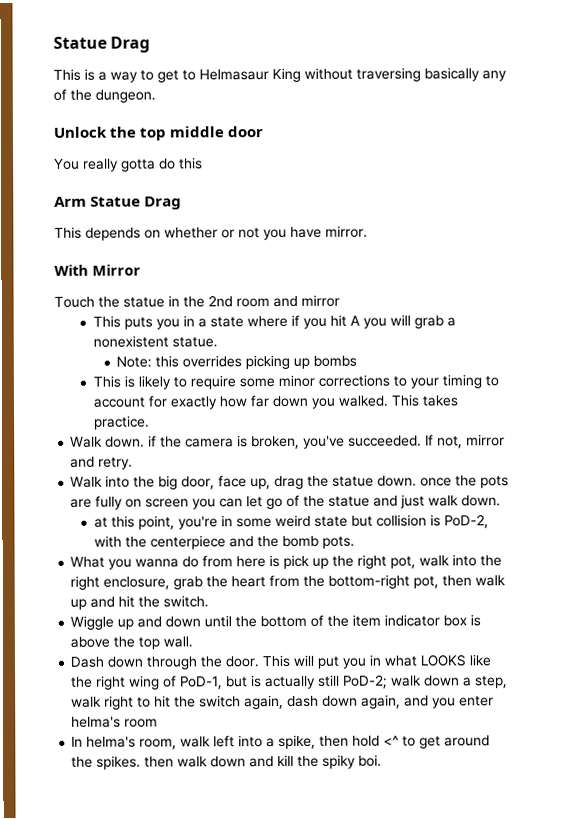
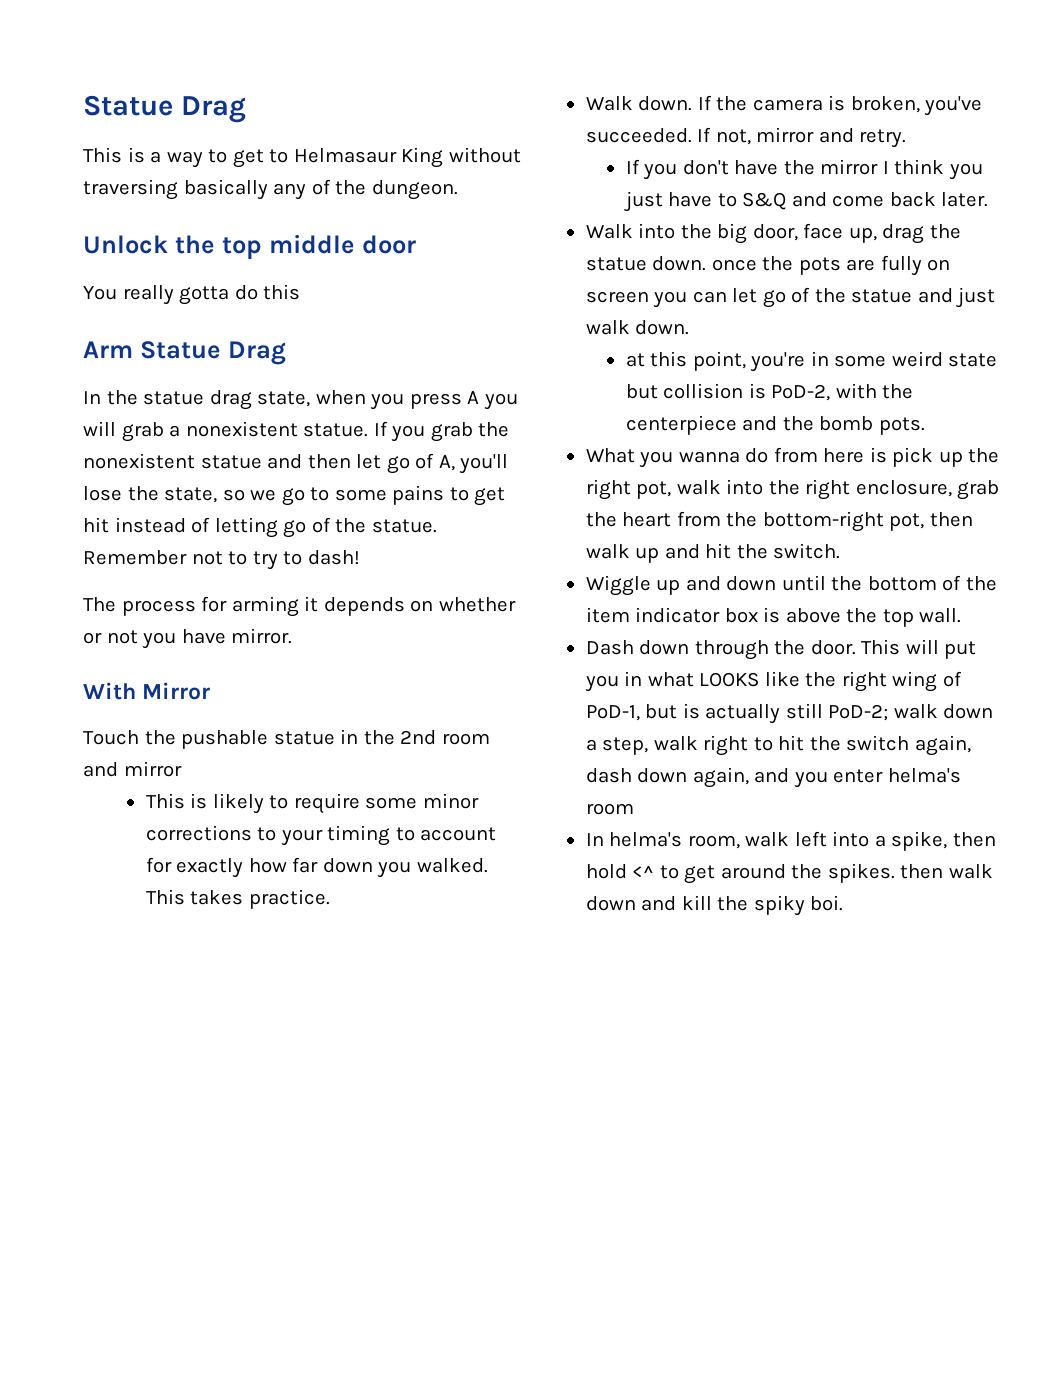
- This depends on whether or not you have mirror.
+ In the statue drag state, when you press A you will grab a nonexistent statue. If you grab the nonexistent statue and then let go of A, you'll lose the state, so we go to some pains to get hit instead of letting go of the statue. Remember not to try to dash!
+ The process for arming it depends on whether or not you have mirror.
- Touch the statue in the 2nd room and mirror
+ Touch the pushable statue in the 2nd room and mirror
- This puts you in a state where if you hit A you will grab a nonexistent statue.
- Note: this overrides picking up bombs
- Walk down. if the camera is broken, you've succeeded.
+ Walk down. If the camera is broken, you've succeeded.
+ If you don't have the mirror I think you just have to S&Q and come back later.

